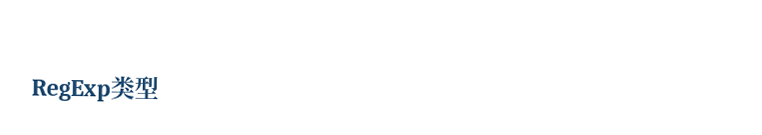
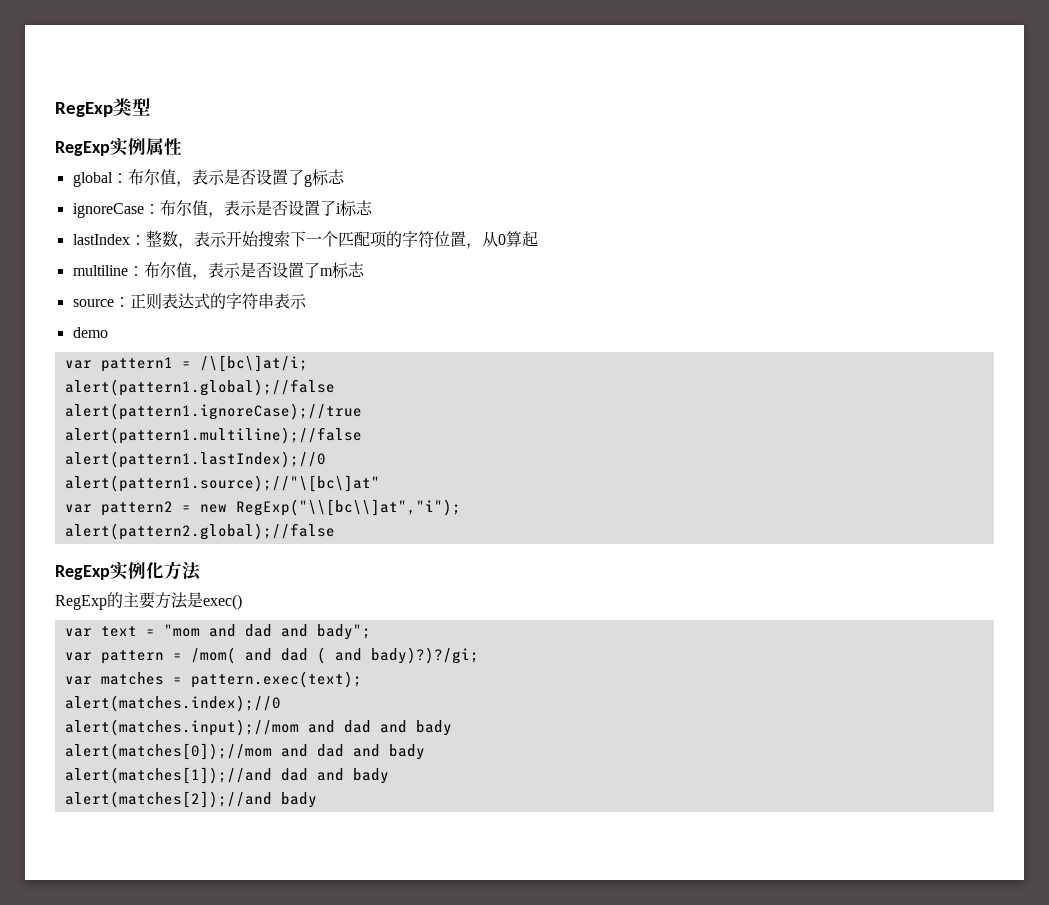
+ RegExp实例属性
+ global：布尔值，表示是否设置了g标志
+ ignoreCase：布尔值，表示是否设置了i标志
+ lastIndex：整数，表示开始搜索下一个匹配项的字符位置，从0算起
+ multiline：布尔值，表示是否设置了m标志
+ source：正则表达式的字符串表示
+ demo
+ var pattern1 = /\[bc\]at/i;
+ alert(pattern1.global);//false
+ alert(pattern1.ignoreCase);//true
+ alert(pattern1.multiline);//false
+ alert(pattern1.lastIndex);//0
+ alert(pattern1.source);//"\[bc\]at"
+ var pattern2 = new RegExp("\\[bc\\]at","i");
+ alert(pattern2.global);//false
+ RegExp实例化方法
+ RegExp的主要方法是exec()
+ var text = "mom and dad and bady";
+ var pattern = /mom( and dad ( and bady)?)?/gi;
+ var matches = pattern.exec(text);
+ alert(matches.index);//0
+ alert(matches.input);//mom and dad and bady
+ alert(matches[0]);//mom and dad and bady
+ alert(matches[1]);//and dad and bady
+ alert(matches[2]);//and bady

